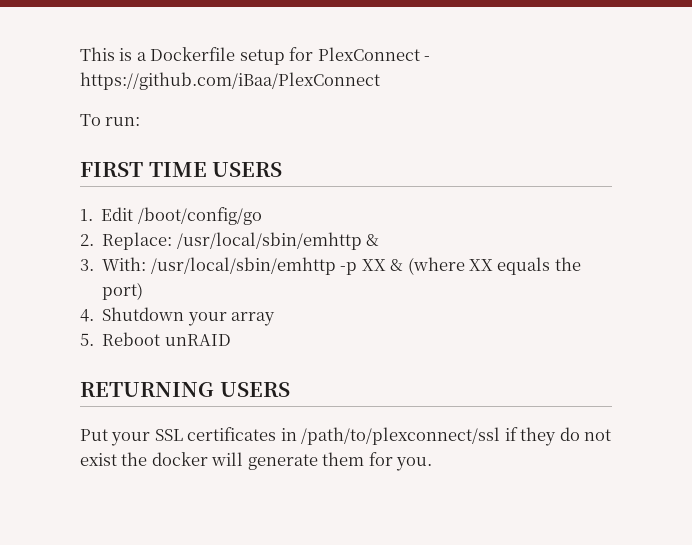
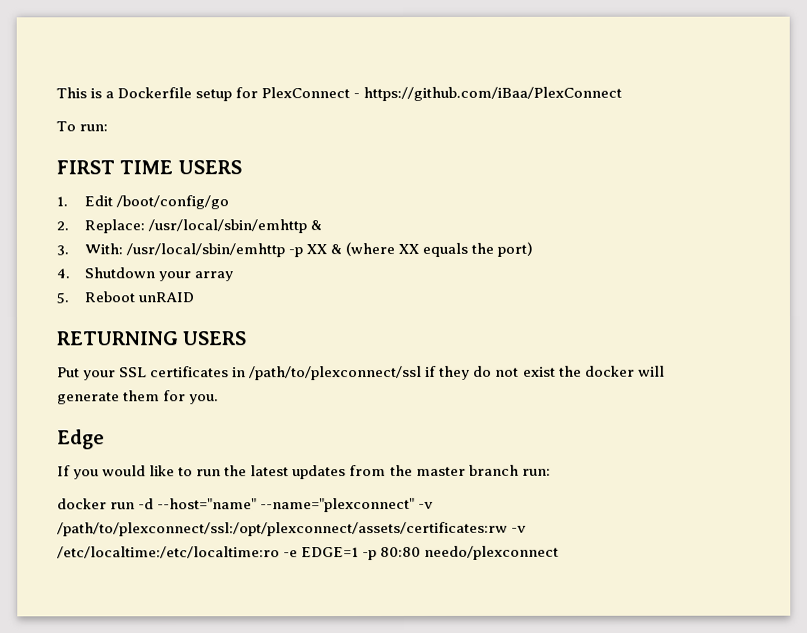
+ Edge
+ If you would like to run the latest updates from the master branch run:
+ docker run -d --host="name" --name="plexconnect" -v /path/to/plexconnect/ssl:/opt/plexconnect/assets/certificates:rw -v /etc/localtime:/etc/localtime:ro -e EDGE=1 -p 80:80 needo/plexconnect

